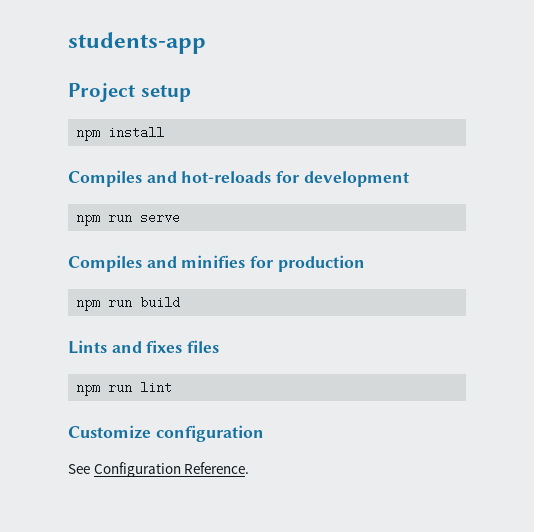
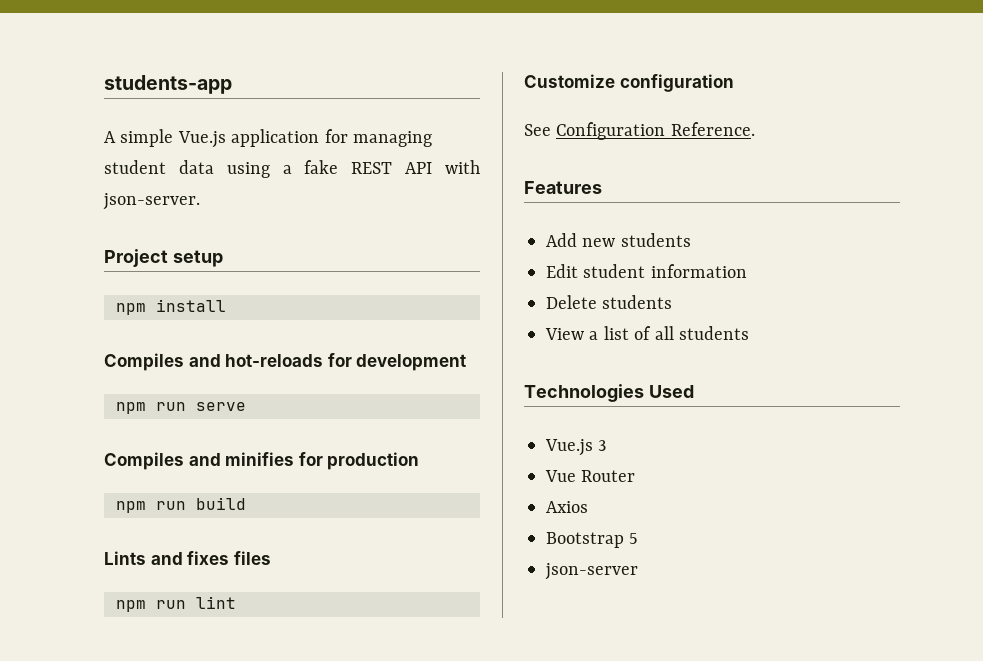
+ A simple Vue.js application for managing student data using a fake REST API with json-server.
+ Features
+ Add new students
+ Edit student information
+ Delete students
+ View a list of all students
+ Technologies Used
+ Vue.js 3
+ Vue Router
+ Axios
+ Bootstrap 5
+ json-server

